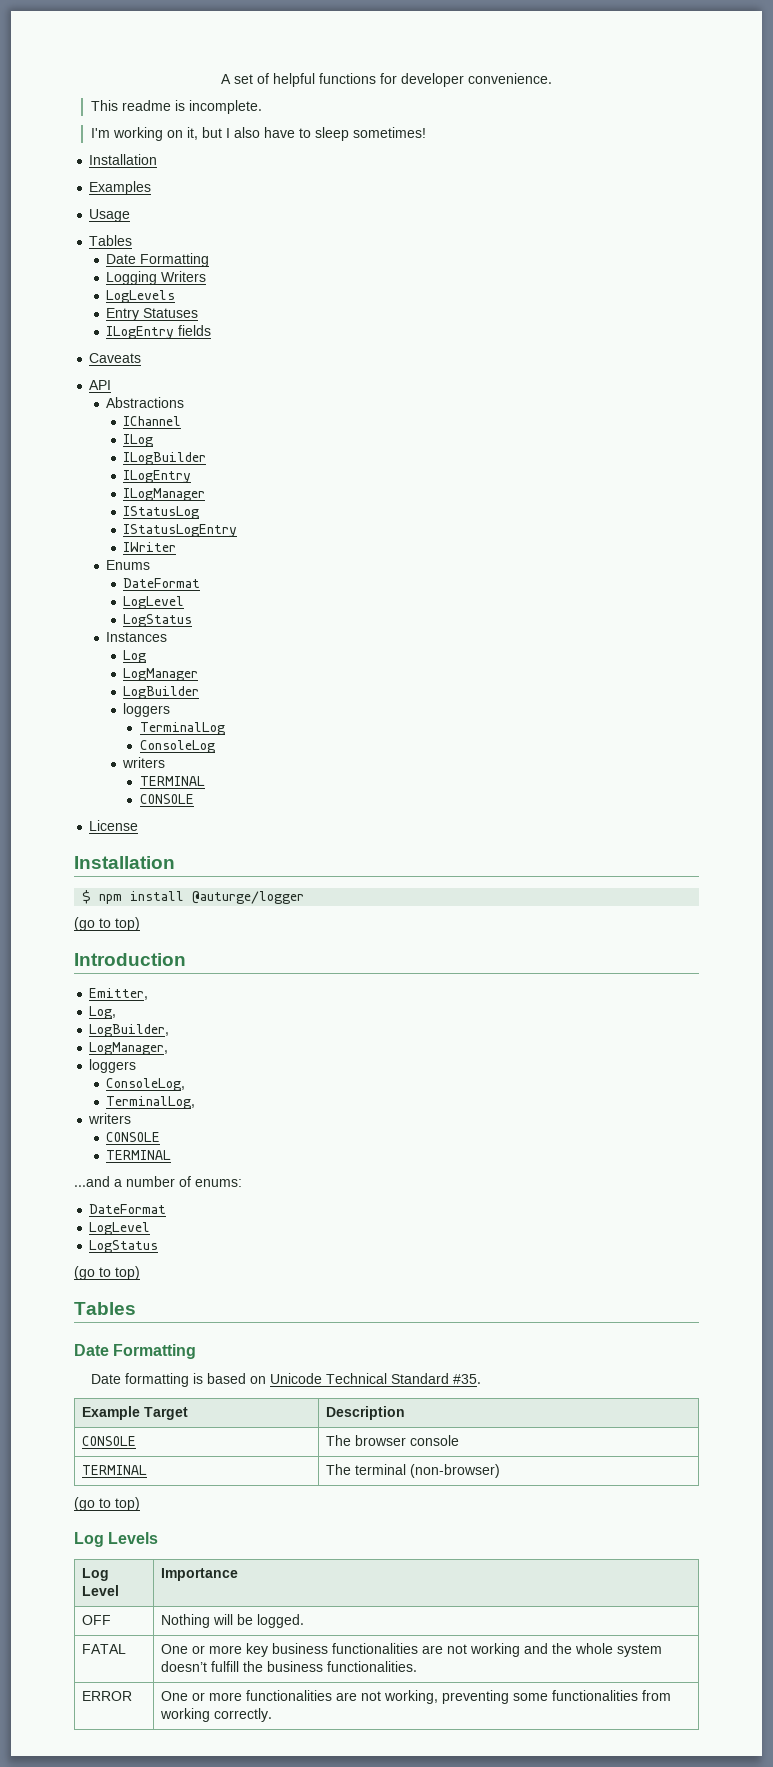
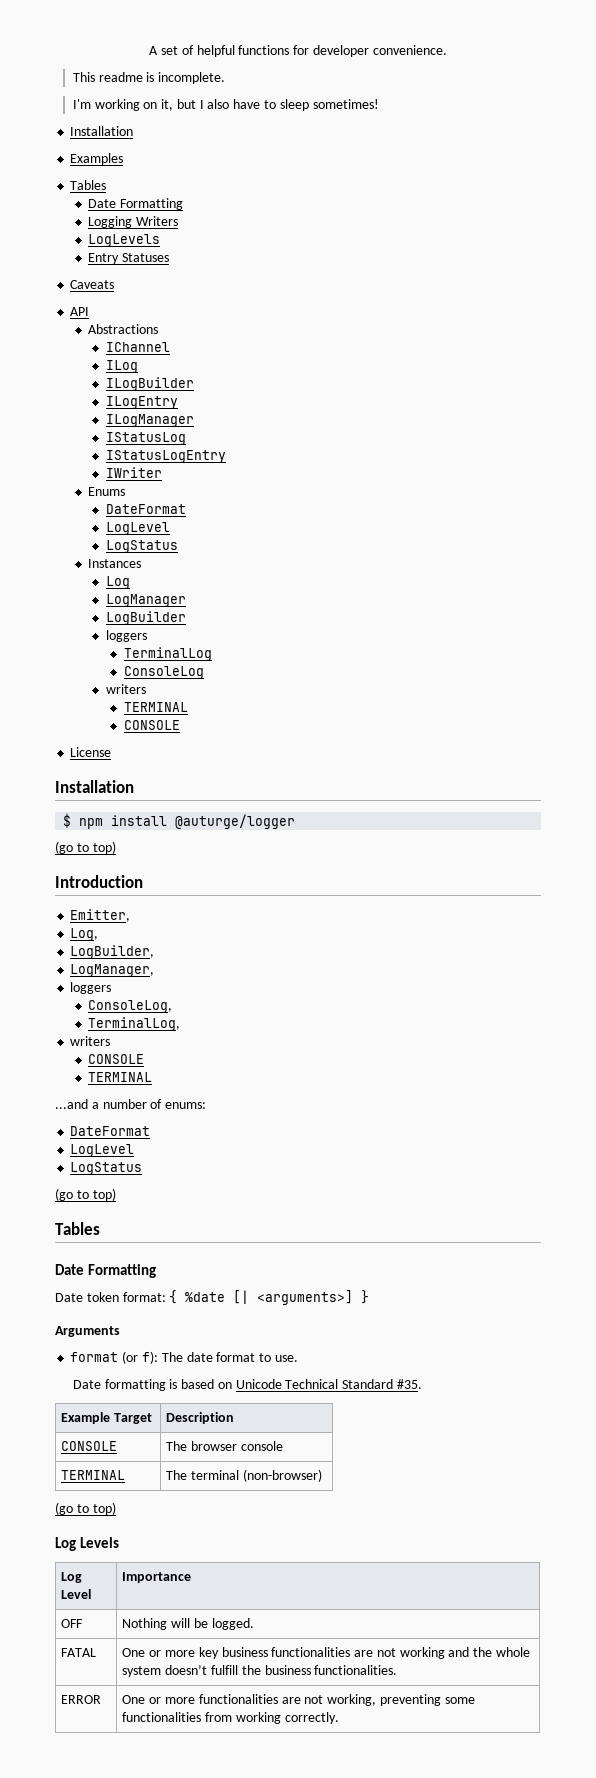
- Usage
- ILogEntry fields
+ Date token format: { %date [| <arguments>] }
+ Arguments
+ format (or f): The date format to use.

